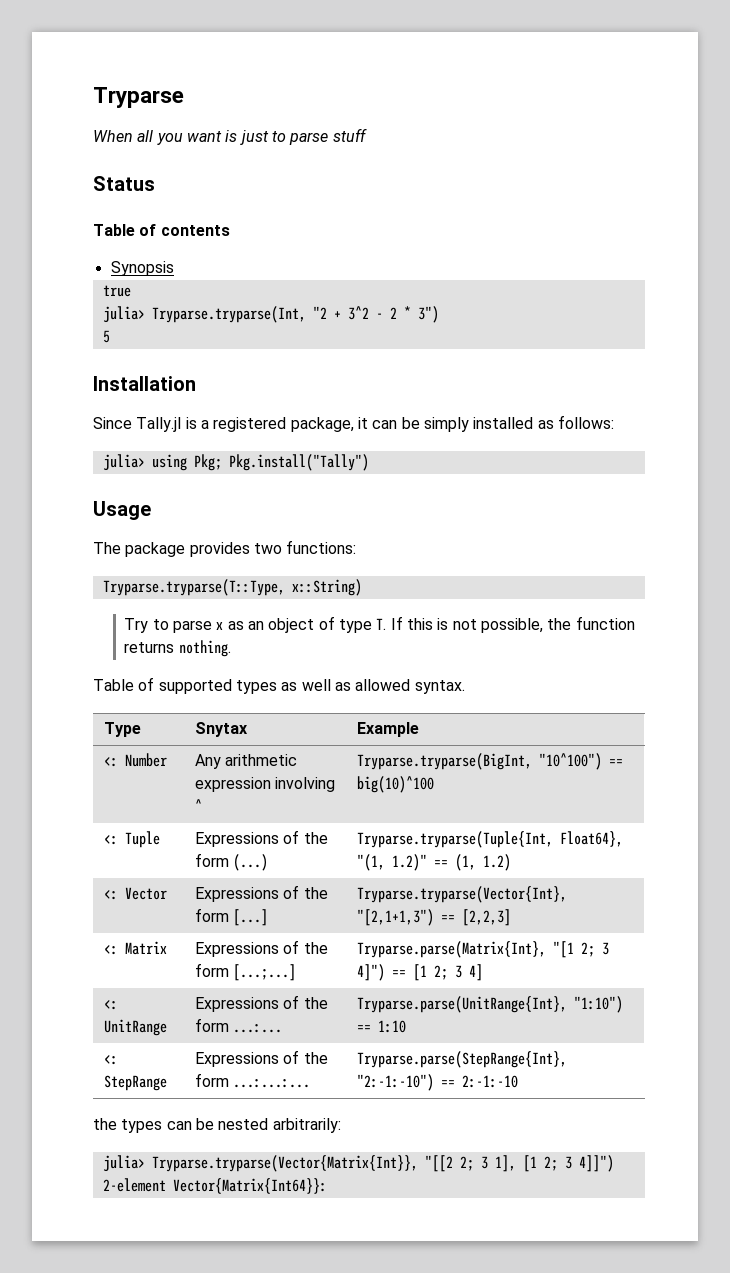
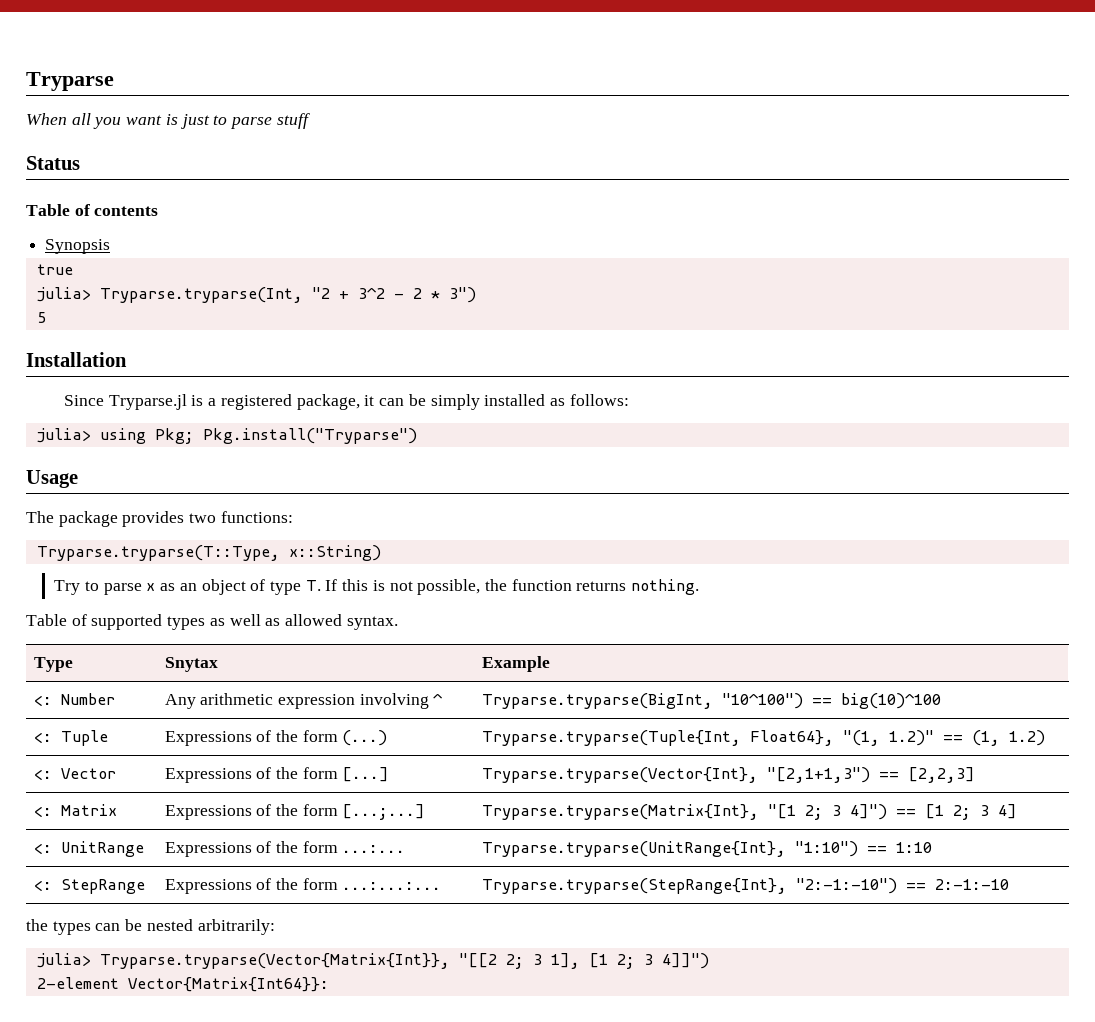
- Since Tally.jl is a registered package, it can be simply installed as follows:
+ Since Tryparse.jl is a registered package, it can be simply installed as follows:
- julia> using Pkg; Pkg.install("Tally")
+ julia> using Pkg; Pkg.install("Tryparse")
- <: Matrix | Expressions of the form [...;...] | Tryparse.parse(Matrix{Int}, "[1 2; 3 4]") == [1 2; 3 4]
+ <: Matrix | Expressions of the form [...;...] | Tryparse.tryparse(Matrix{Int}, "[1 2; 3 4]") == [1 2; 3 4]
- <: UnitRange | Expressions of the form ...:... | Tryparse.parse(UnitRange{Int}, "1:10") == 1:10
+ <: UnitRange | Expressions of the form ...:... | Tryparse.tryparse(UnitRange{Int}, "1:10") == 1:10
- <: StepRange | Expressions of the form ...:...:... | Tryparse.parse(StepRange{Int}, "2:-1:-10") == 2:-1:-10
+ <: StepRange | Expressions of the form ...:...:... | Tryparse.tryparse(StepRange{Int}, "2:-1:-10") == 2:-1:-10

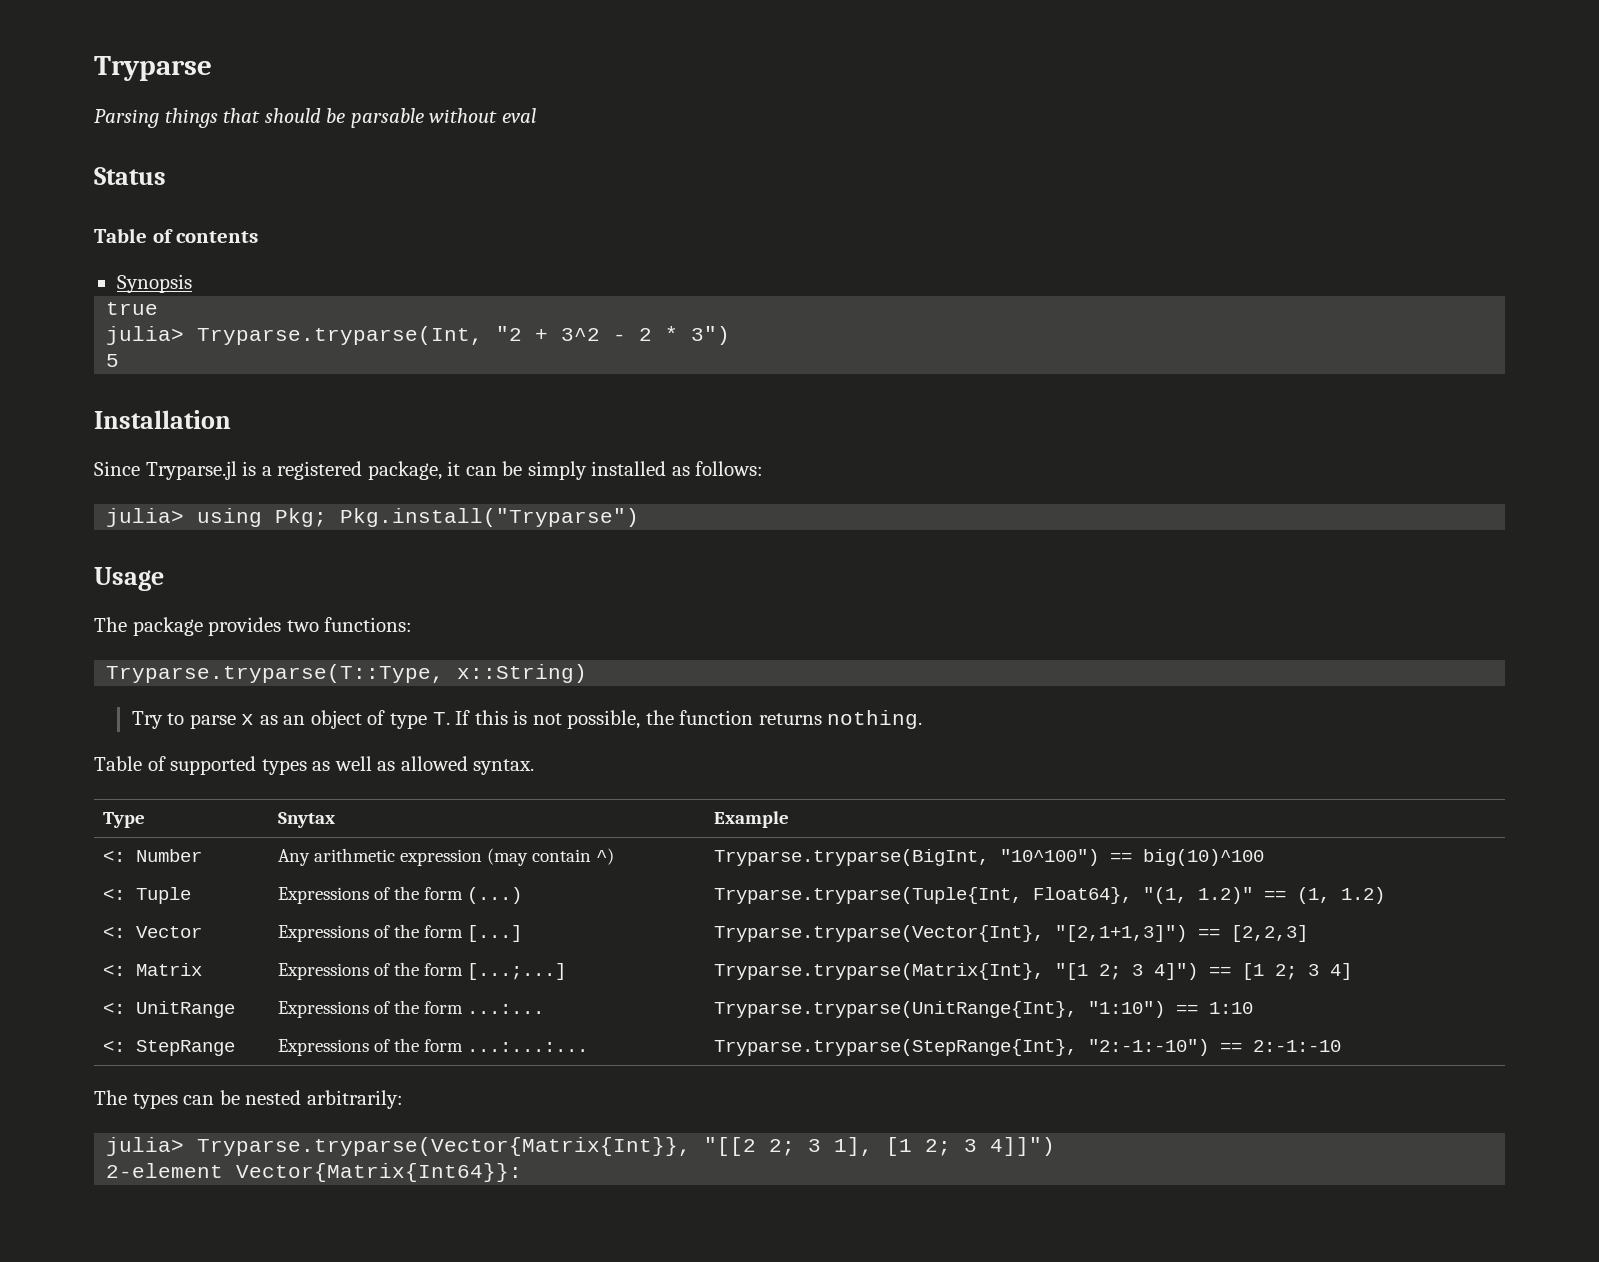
- When all you want is just to parse stuff
+ Parsing things that should be parsable without eval
- <: Number | Any arithmetic expression involving ^ | Tryparse.tryparse(BigInt, "10^100") == big(10)^100
+ <: Number | Any arithmetic expression (may contain ^) | Tryparse.tryparse(BigInt, "10^100") == big(10)^100
- <: Vector | Expressions of the form [...] | Tryparse.tryparse(Vector{Int}, "[2,1+1,3") == [2,2,3]
+ <: Vector | Expressions of the form [...] | Tryparse.tryparse(Vector{Int}, "[2,1+1,3]") == [2,2,3]
- the types can be nested arbitrarily:
+ The types can be nested arbitrarily:

